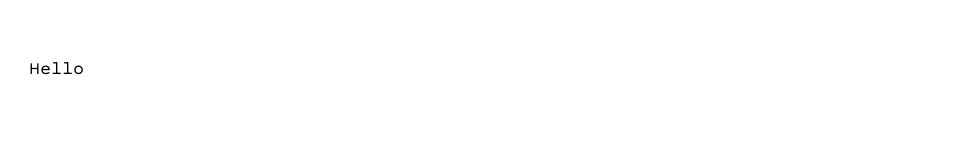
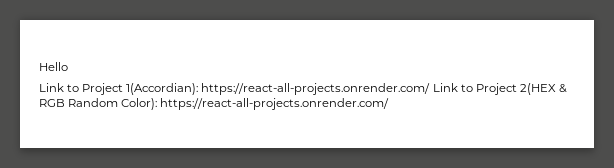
+ Link to Project 1(Accordian): https://react-all-projects.onrender.com/ Link to Project 2(HEX & RGB Random Color): https://react-all-projects.onrender.com/

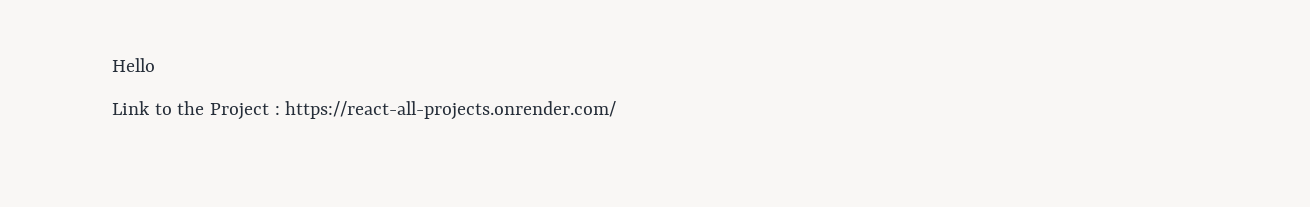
- Link to Project 1(Accordian): https://react-all-projects.onrender.com/ Link to Project 2(HEX & RGB Random Color): https://react-all-projects.onrender.com/
+ Link to the Project : https://react-all-projects.onrender.com/

